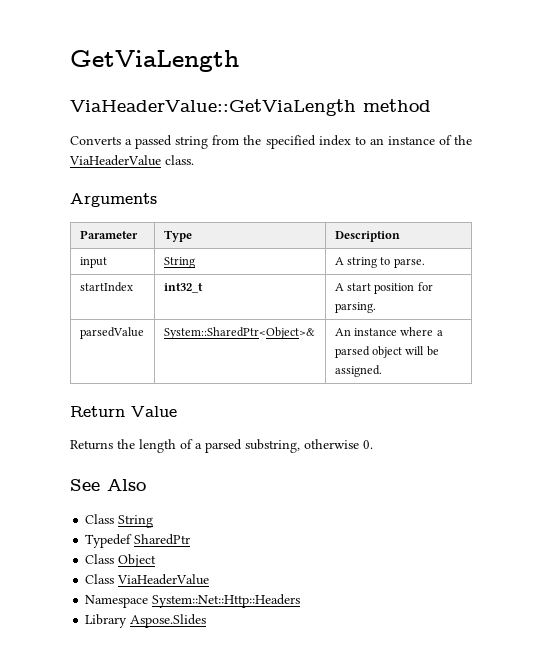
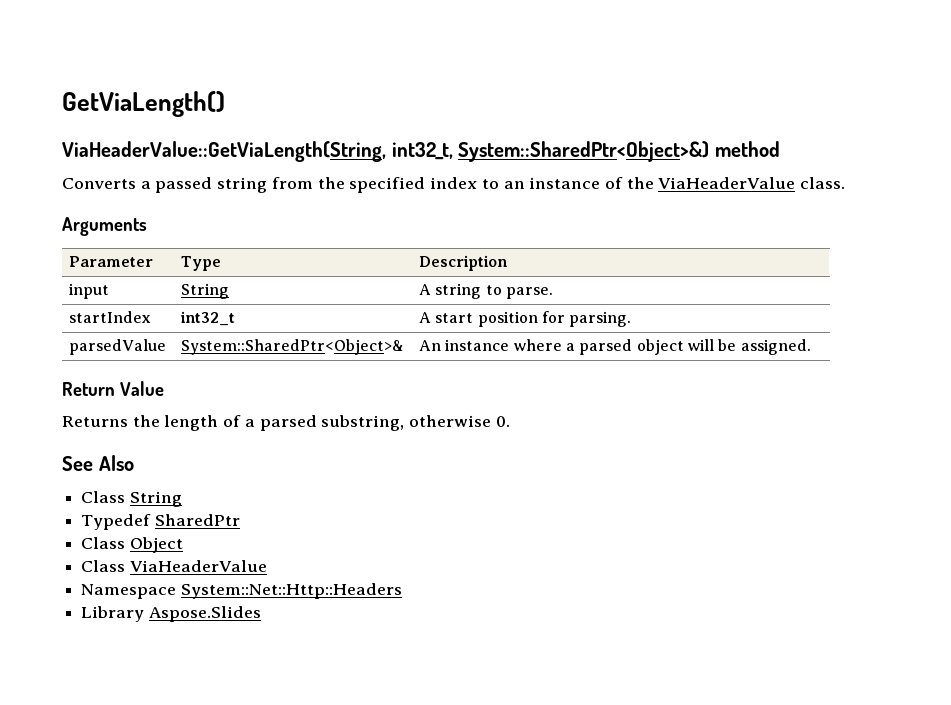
- GetViaLength
- ViaHeaderValue::GetViaLength method
+ GetViaLength()
+ ViaHeaderValue::GetViaLength(String, int32_t, System::SharedPtr<Object>&) method

